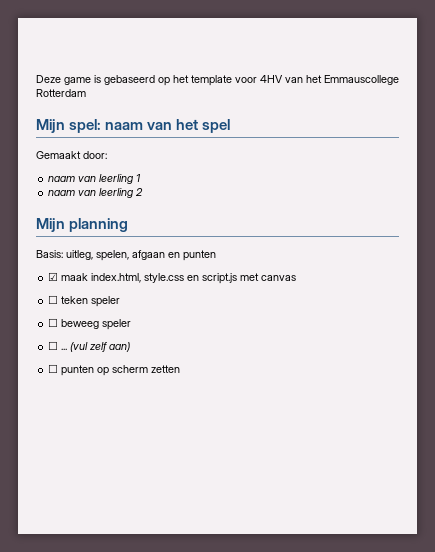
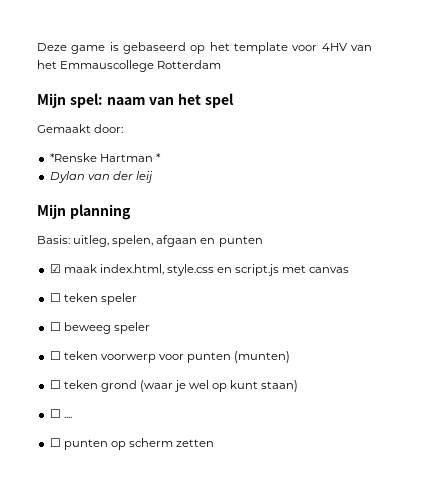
- naam van leerling 1
- naam van leerling 2
+ *Renske Hartman *
+ Dylan van der leij
- ☐ ... (vul zelf aan)
+ ☐ teken voorwerp voor punten (munten)
+ ☐ teken grond (waar je wel op kunt staan)
+ ☐ ....

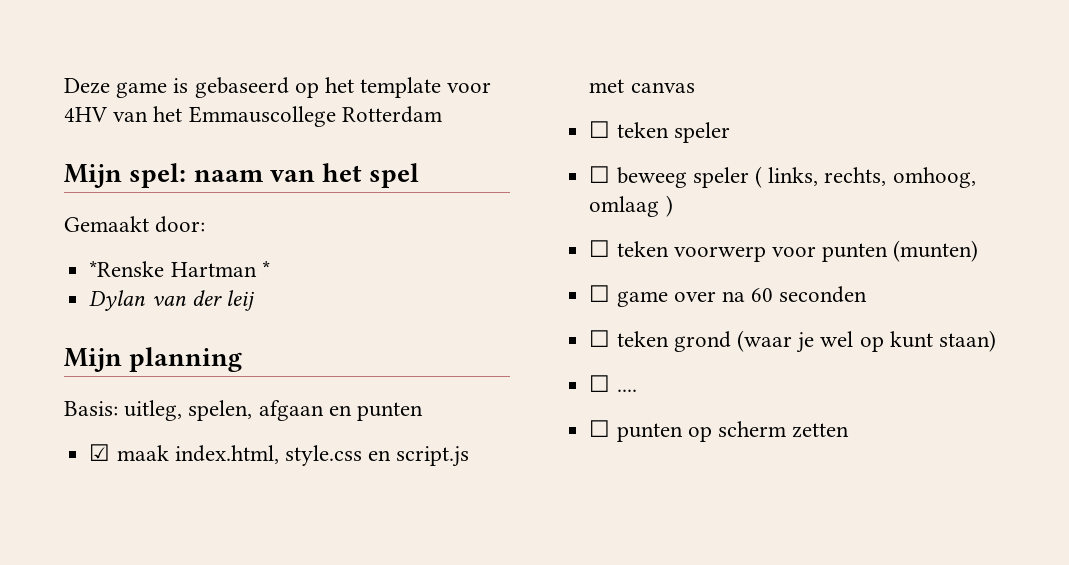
- ☐ beweeg speler
+ ☐ beweeg speler ( links, rechts, omhoog, omlaag )
+ ☐ game over na 60 seconden

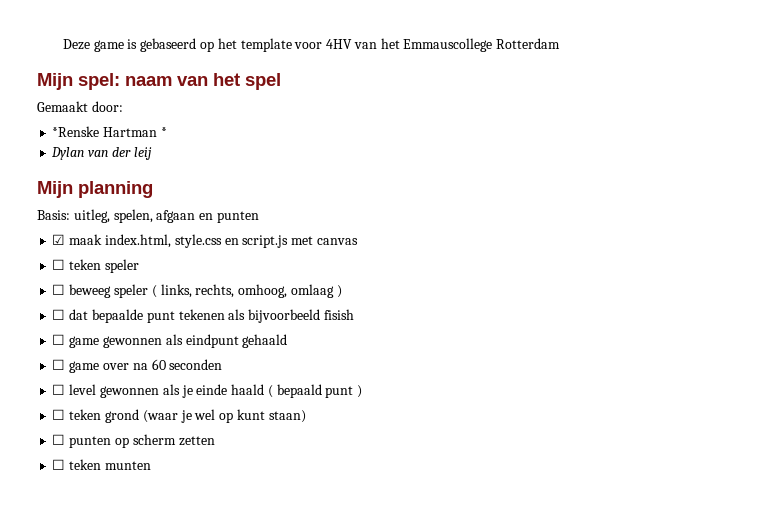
- ☐ teken voorwerp voor punten (munten)
+ ☐ dat bepaalde punt tekenen als bijvoorbeeld fisish
+ ☐ game gewonnen als eindpunt gehaald
+ ☐ level gewonnen als je einde haald ( bepaald punt )
- ☐ ....
+ ☐ teken munten

